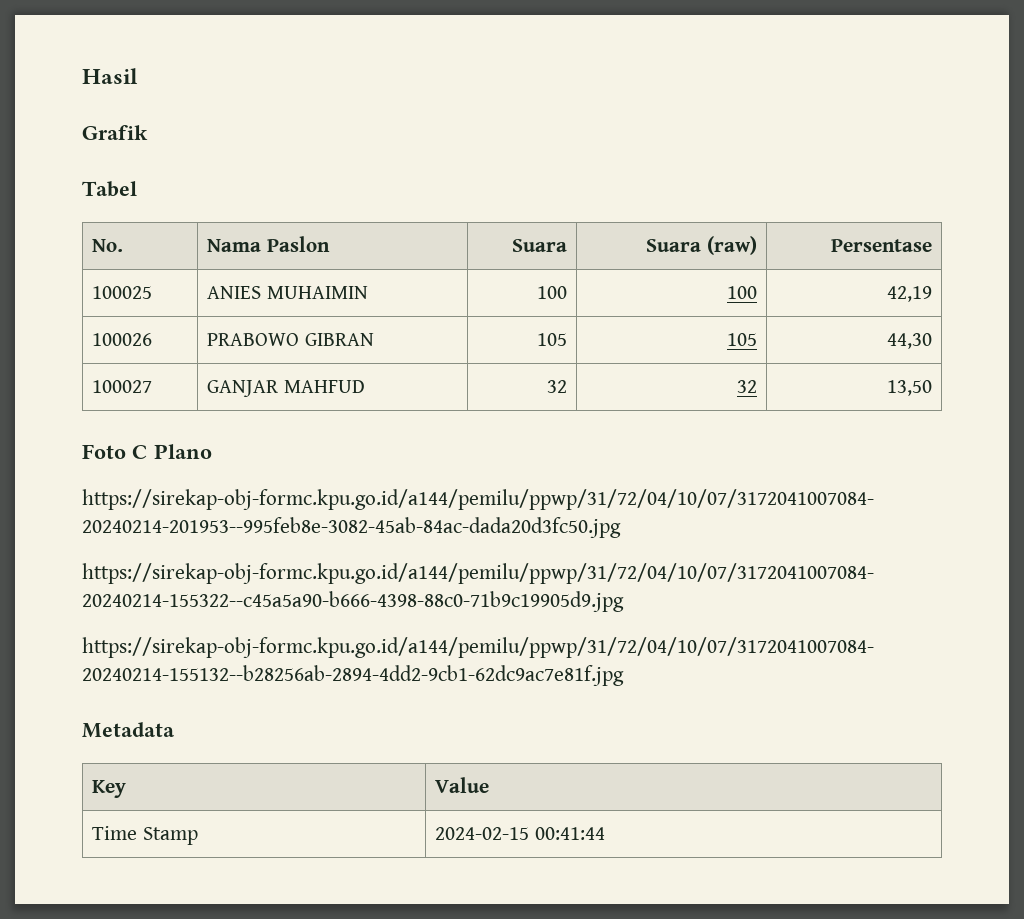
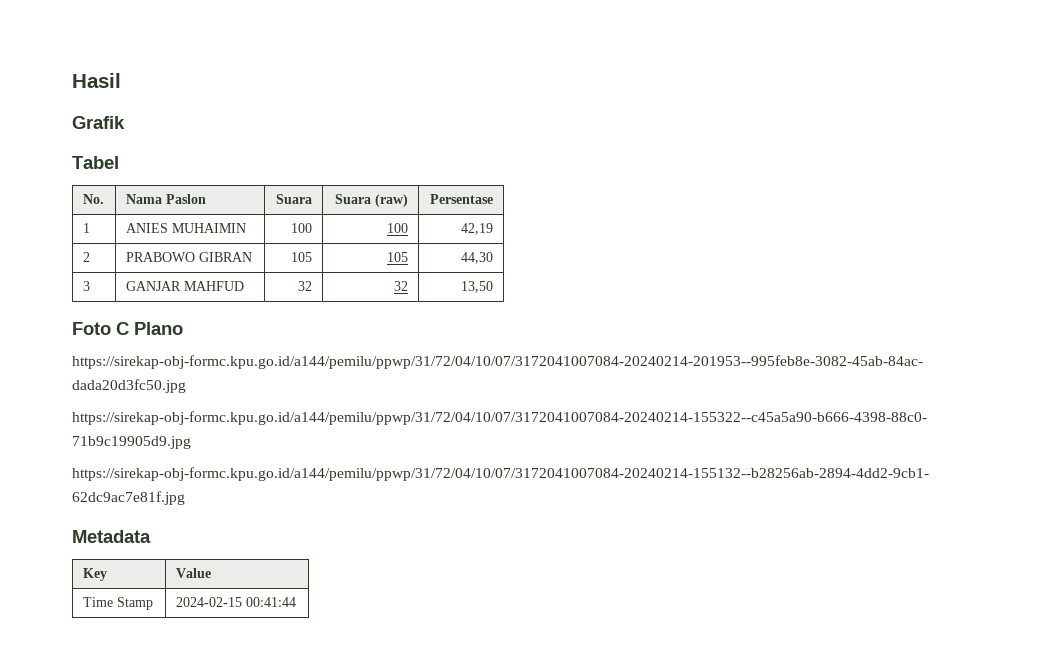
- 100025 | ANIES MUHAIMIN | 100 | 100 | 42,19
+ 1 | ANIES MUHAIMIN | 100 | 100 | 42,19
- 100026 | PRABOWO GIBRAN | 105 | 105 | 44,30
+ 2 | PRABOWO GIBRAN | 105 | 105 | 44,30
- 100027 | GANJAR MAHFUD | 32 | 32 | 13,50
+ 3 | GANJAR MAHFUD | 32 | 32 | 13,50

